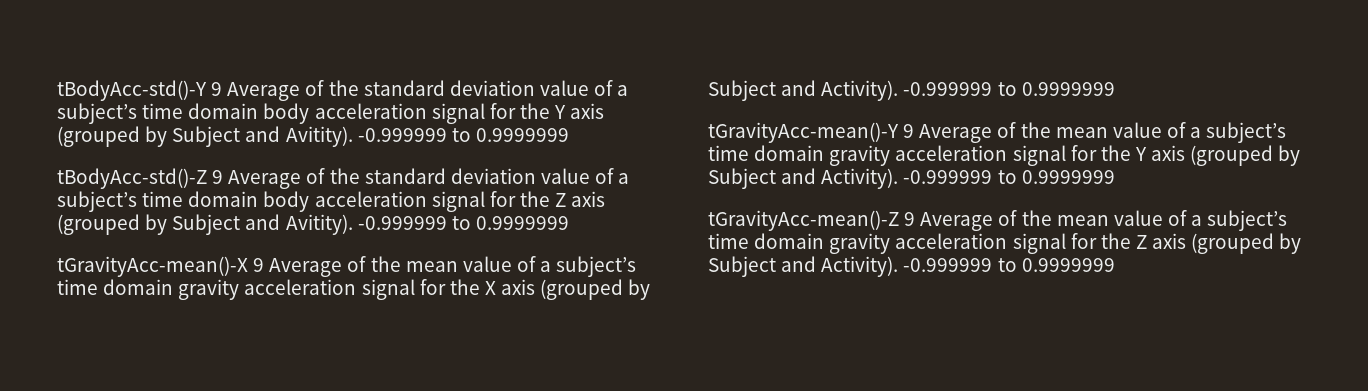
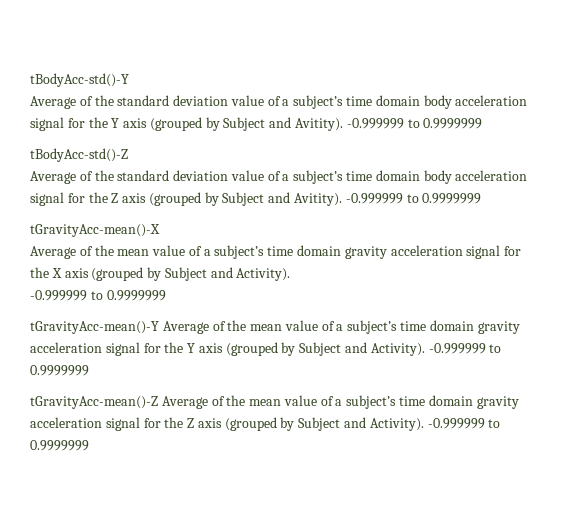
- tBodyAcc-std()-Y 9 Average of the standard deviation value of a subject’s time domain body acceleration signal for the Y axis (grouped by Subject and Avitity).
+ tBodyAcc-std()-Y
+ Average of the standard deviation value of a subject’s time domain body acceleration signal for the Y axis (grouped by Subject and Avitity).
- tBodyAcc-std()-Z 9 Average of the standard deviation value of a subject’s time domain body acceleration signal for the Z axis (grouped by Subject and Avitity).
+ tBodyAcc-std()-Z
+ Average of the standard deviation value of a subject’s time domain body acceleration signal for the Z axis (grouped by Subject and Avitity).
- tGravityAcc-mean()-X 9 Average of the mean value of a subject’s time domain gravity acceleration signal for the X axis (grouped by Subject and Activity). -0.999999 to 0.9999999
+ tGravityAcc-mean()-X
+ Average of the mean value of a subject’s time domain gravity acceleration signal for the X axis (grouped by Subject and Activity).
+ -0.999999 to 0.9999999
- tGravityAcc-mean()-Y 9 Average of the mean value of a subject’s time domain gravity acceleration signal for the Y axis (grouped by Subject and Activity).
+ tGravityAcc-mean()-Y Average of the mean value of a subject’s time domain gravity acceleration signal for the Y axis (grouped by Subject and Activity).
- tGravityAcc-mean()-Z 9 Average of the mean value of a subject’s time domain gravity acceleration signal for the Z axis (grouped by Subject and Activity).
+ tGravityAcc-mean()-Z Average of the mean value of a subject’s time domain gravity acceleration signal for the Z axis (grouped by Subject and Activity).

